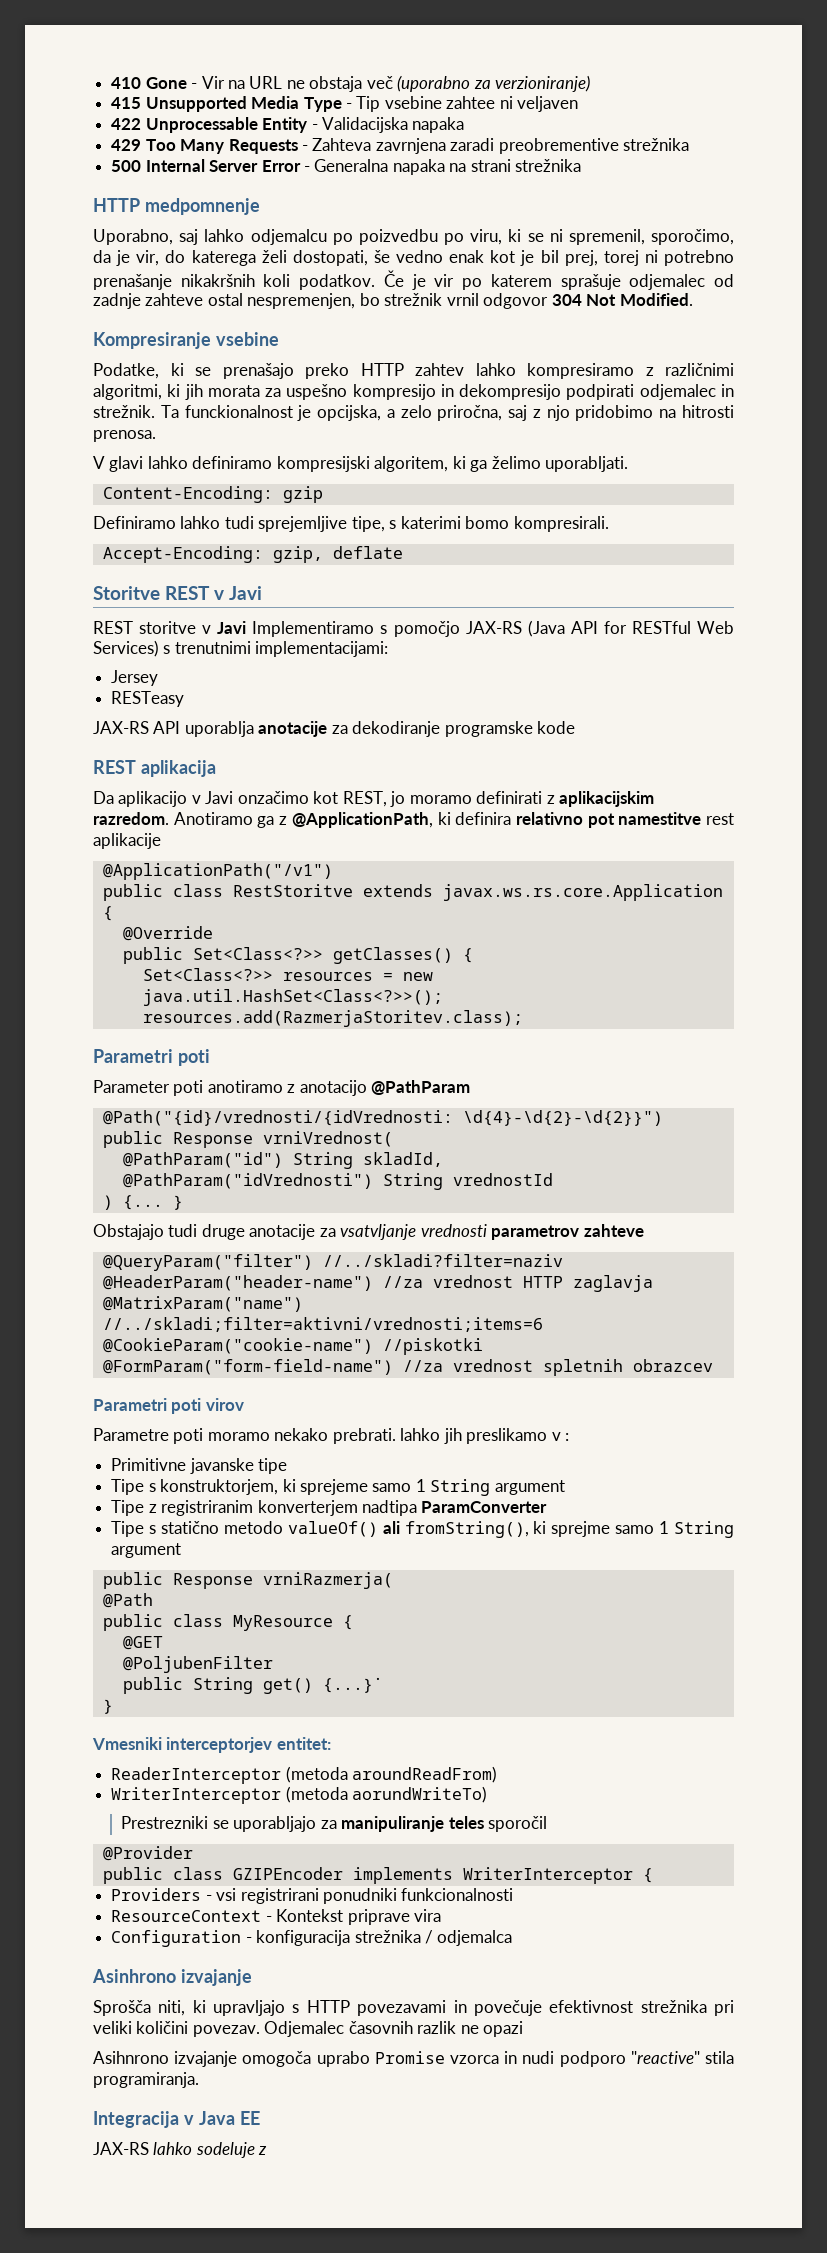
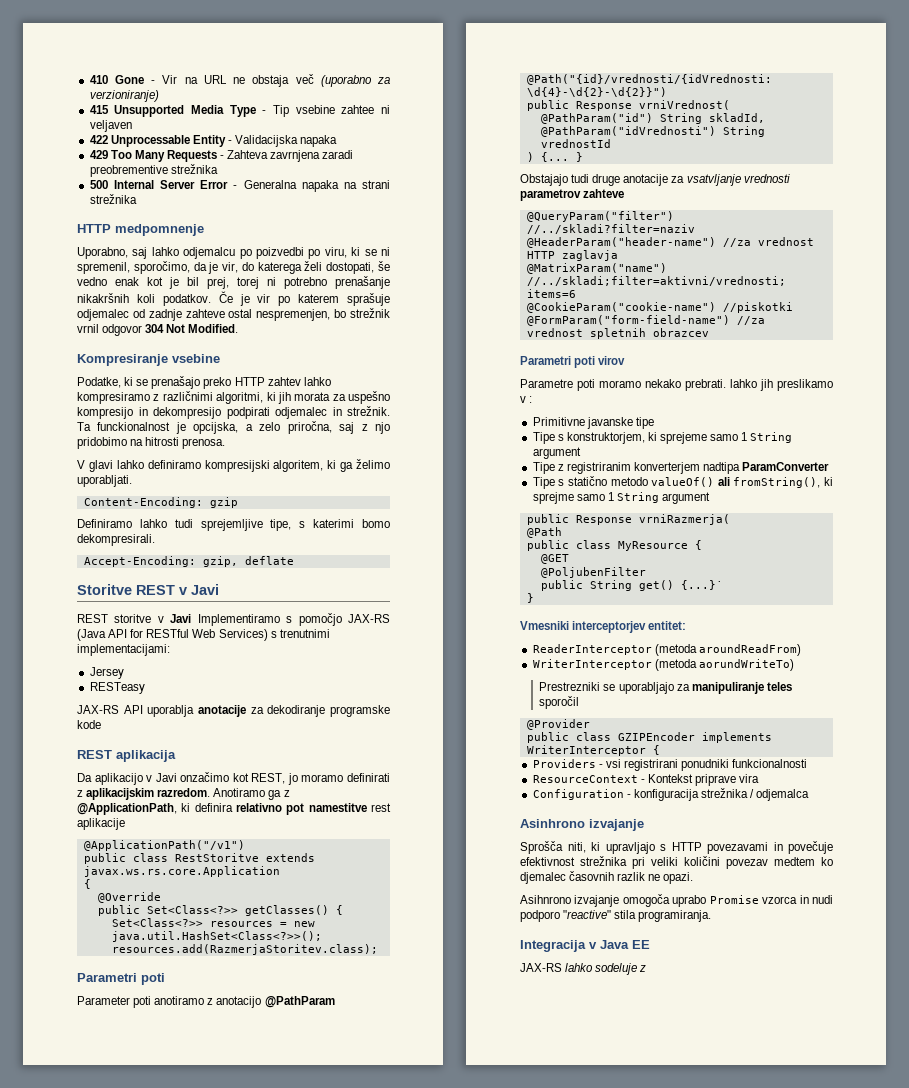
- Uporabno, saj lahko odjemalcu po poizvedbu po viru, ki se ni spremenil, sporočimo, da je vir, do katerega želi dostopati, še vedno enak kot je bil prej, torej ni potrebno prenašanje nikakršnih koli podatkov.
+ Uporabno, saj lahko odjemalcu po poizvedbi po viru, ki se ni spremenil, sporočimo, da je vir, do katerega želi dostopati, še vedno enak kot je bil prej, torej ni potrebno prenašanje nikakršnih koli podatkov.
- Definiramo lahko tudi sprejemljive tipe, s katerimi bomo kompresirali.
+ Definiramo lahko tudi sprejemljive tipe, s katerimi bomo dekompresirali.
- Sprošča niti, ki upravljajo s HTTP povezavami in povečuje efektivnost strežnika pri veliki količini povezav. Odjemalec časovnih razlik ne opazi
+ Sprošča niti, ki upravljajo s HTTP povezavami in povečuje efektivnost strežnika pri veliki količini povezav medtem ko djemalec časovnih razlik ne opazi.

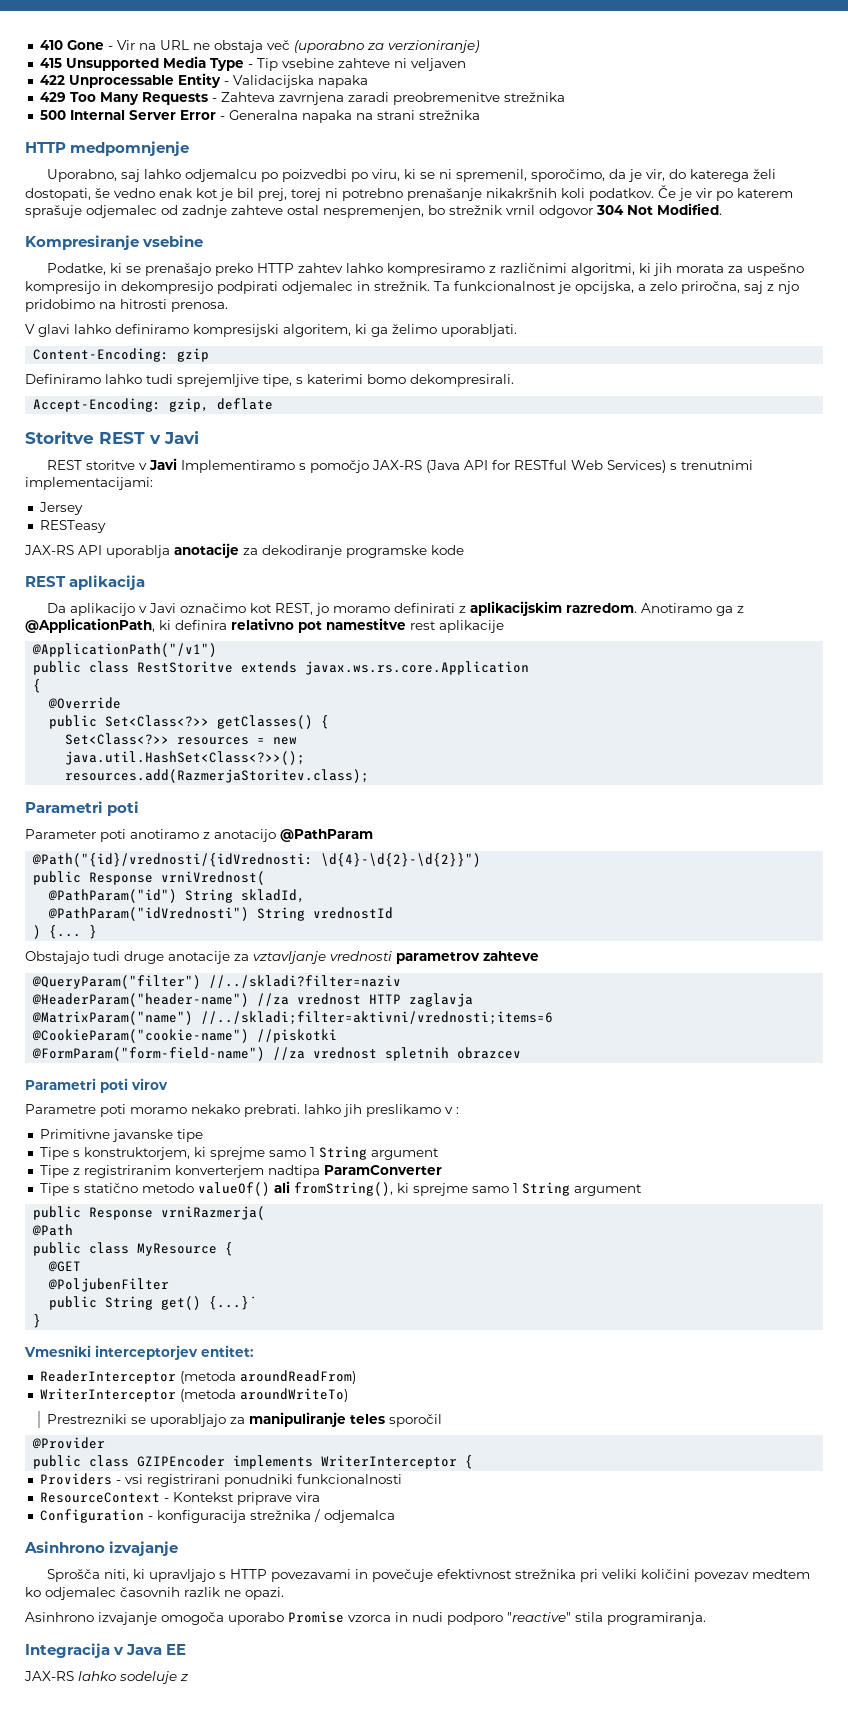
- 415 Unsupported Media Type - Tip vsebine zahtee ni veljaven
+ 415 Unsupported Media Type - Tip vsebine zahteve ni veljaven
- 429 Too Many Requests - Zahteva zavrnjena zaradi preobrementive strežnika
+ 429 Too Many Requests - Zahteva zavrnjena zaradi preobremenitve strežnika
- HTTP medpomnenje
+ HTTP medpomnjenje
- Ta funckionalnost je opcijska, a zelo priročna, saj z njo pridobimo na hitrosti prenosa.
+ Ta funkcionalnost je opcijska, a zelo priročna, saj z njo pridobimo na hitrosti prenosa.
- Da aplikacijo v Javi onzačimo kot REST, jo moramo definirati z aplikacijskim razredom.
+ Da aplikacijo v Javi označimo kot REST, jo moramo definirati z aplikacijskim razredom.
- Obstajajo tudi druge anotacije za vsatvljanje vrednosti parametrov zahteve
+ Obstajajo tudi druge anotacije za vztavljanje vrednosti parametrov zahteve
- Tipe s konstruktorjem, ki sprejeme samo 1 String argument
+ Tipe s konstruktorjem, ki sprejme samo 1 String argument
- WriterInterceptor (metoda aorundWriteTo)
+ WriterInterceptor (metoda aroundWriteTo)
- Sprošča niti, ki upravljajo s HTTP povezavami in povečuje efektivnost strežnika pri veliki količini povezav medtem ko djemalec časovnih razlik ne opazi.
+ Sprošča niti, ki upravljajo s HTTP povezavami in povečuje efektivnost strežnika pri veliki količini povezav medtem ko odjemalec časovnih razlik ne opazi.
- Asihnrono izvajanje omogoča uprabo Promise vzorca in nudi podporo "reactive" stila programiranja.
+ Asinhrono izvajanje omogoča uporabo Promise vzorca in nudi podporo "reactive" stila programiranja.

